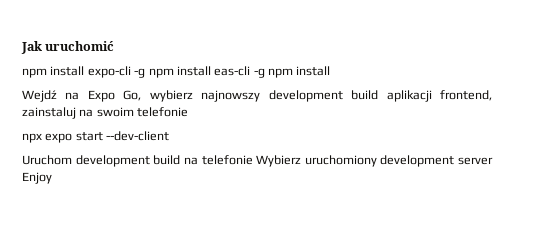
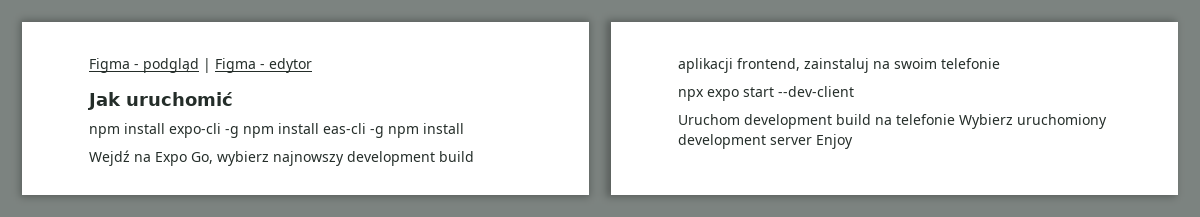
+ Figma - podgląd | Figma - edytor

